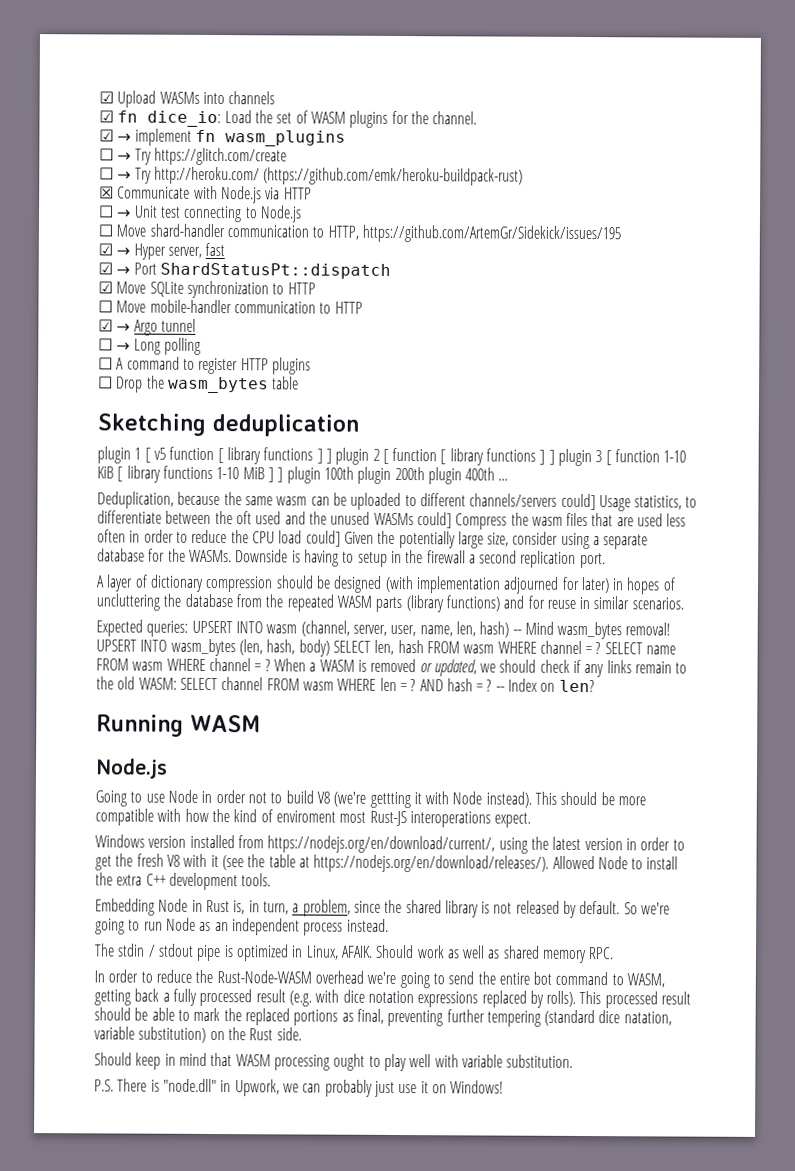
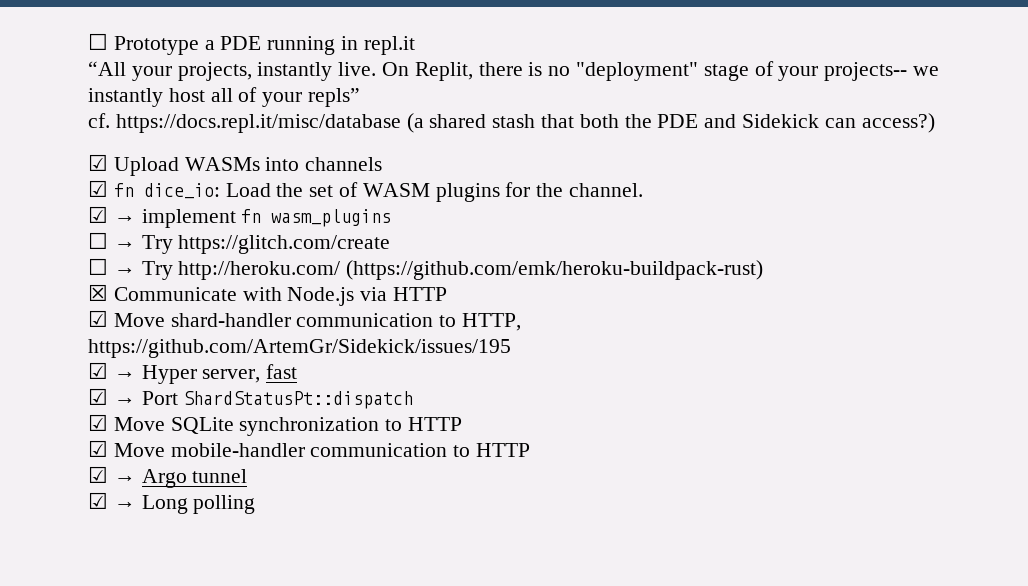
+ ☐ Prototype a PDE running in repl.it
+ “All your projects, instantly live. On Replit, there is no "deployment" stage of your projects-- we instantly host all of your repls”
+ cf. https://docs.repl.it/misc/database (a shared stash that both the PDE and Sidekick can access?)
- ☐ → Unit test connecting to Node.js
- ☐ Move shard-handler communication to HTTP, https://github.com/ArtemGr/Sidekick/issues/195
+ ☑ Move shard-handler communication to HTTP, https://github.com/ArtemGr/Sidekick/issues/195
- ☐ Move mobile-handler communication to HTTP
+ ☑ Move mobile-handler communication to HTTP
- ☐ → Long polling
+ ☑ → Long polling
- ☐ A command to register HTTP plugins
- ☐ Drop the wasm_bytes table
- Sketching deduplication
- plugin 1 [ v5 function [ library functions ] ] plugin 2 [ function [ library functions ] ] plugin 3 [ function 1-10 KiB [ library functions 1-10 MiB ] ] plugin 100th plugin 200th plugin 400th ...
- Deduplication, because the same wasm can be uploaded to different channels/servers could] Usage statistics, to differentiate between the oft used and the unused WASMs could] Compress the wasm files that are used less often in order to reduce the CPU load could] Given the potentially large size, consider using a separate database for the WASMs. Downside is having to setup in the firewall a second replication port.
- A layer of dictionary compression should be designed (with implementation adjourned for later) in hopes of uncluttering the database from the repeated WASM parts (library functions) and for reuse in similar scenarios.
- Expected queries: UPSERT INTO wasm (channel, server, user, name, len, hash) -- Mind wasm_bytes removal! UPSERT INTO wasm_bytes (len, hash, body) SELECT len, hash FROM wasm WHERE channel = ? SELECT name FROM wasm WHERE channel = ? When a WASM is removed or updated, we should check if any links remain to the old WASM: SELECT channel FROM wasm WHERE len = ? AND hash = ? -- Index on len?
- Running WASM
- Node.js
- Going to use Node in order not to build V8 (we're gettting it with Node instead). This should be more compatible with how the kind of enviroment most Rust-JS interoperations expect.
- Windows version installed from https://nodejs.org/en/download/current/, using the latest version in order to get the fresh V8 with it (see the table at https://nodejs.org/en/download/releases/). Allowed Node to install the extra C++ development tools.
- Embedding Node in Rust is, in turn, a problem, since the shared library is not released by default. So we're going to run Node as an independent process instead.
- The stdin / stdout pipe is optimized in Linux, AFAIK. Should work as well as shared memory RPC.
- In order to reduce the Rust-Node-WASM overhead we're going to send the entire bot command to WASM, getting back a fully processed result (e.g. with dice notation expressions replaced by rolls). This processed result should be able to mark the replaced portions as final, preventing further tempering (standard dice natation, variable substitution) on the Rust side.
- Should keep in mind that WASM processing ought to play well with variable substitution.
- P.S. There is "node.dll" in Upwork, we can probably just use it on Windows!

